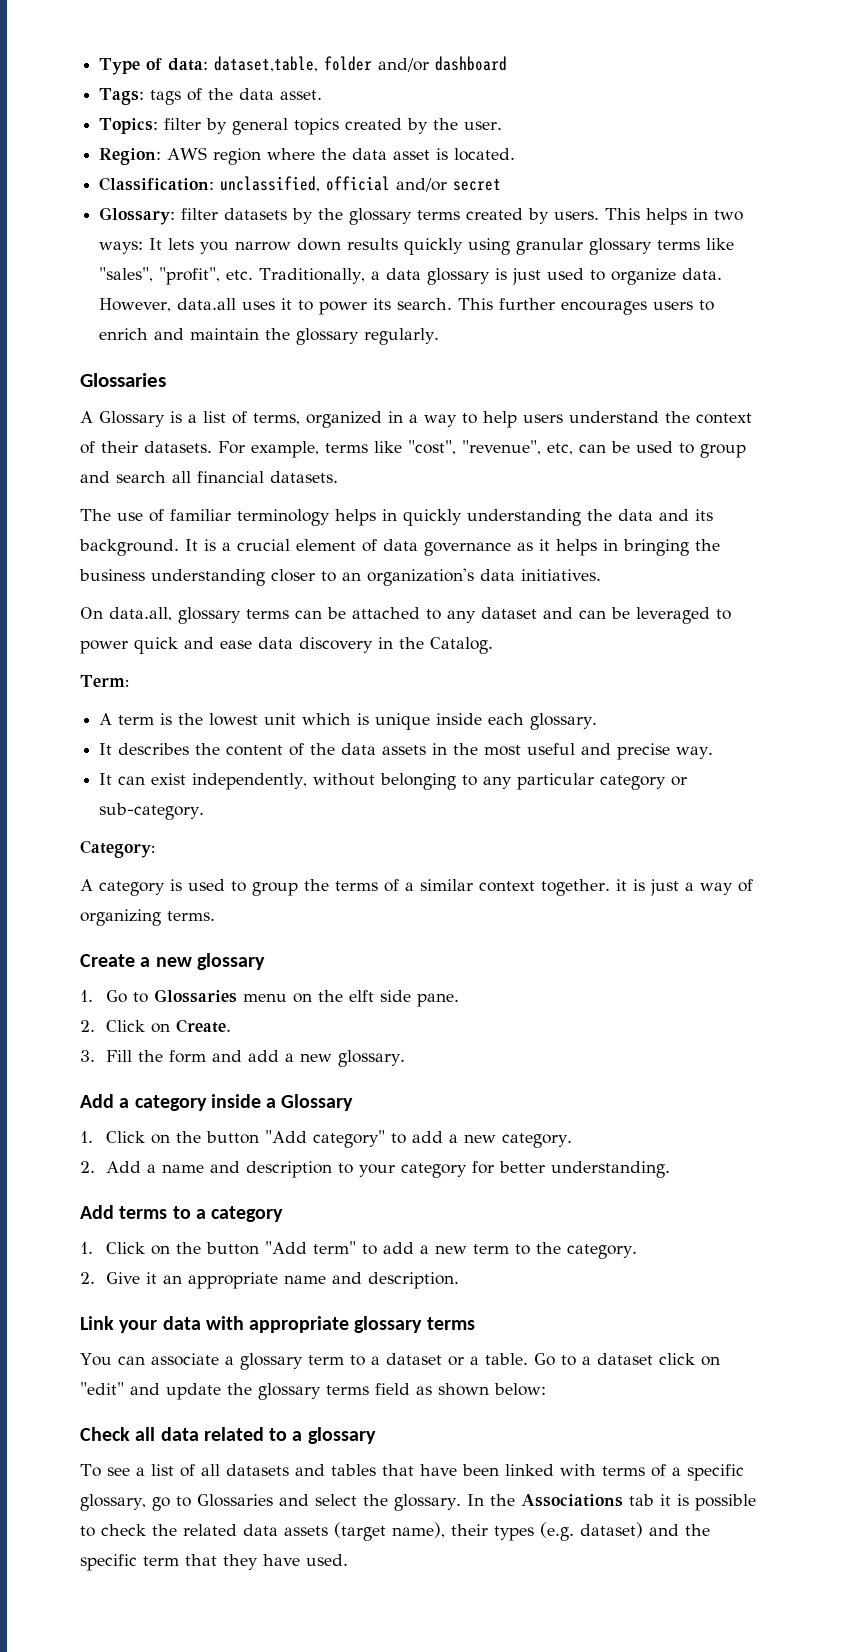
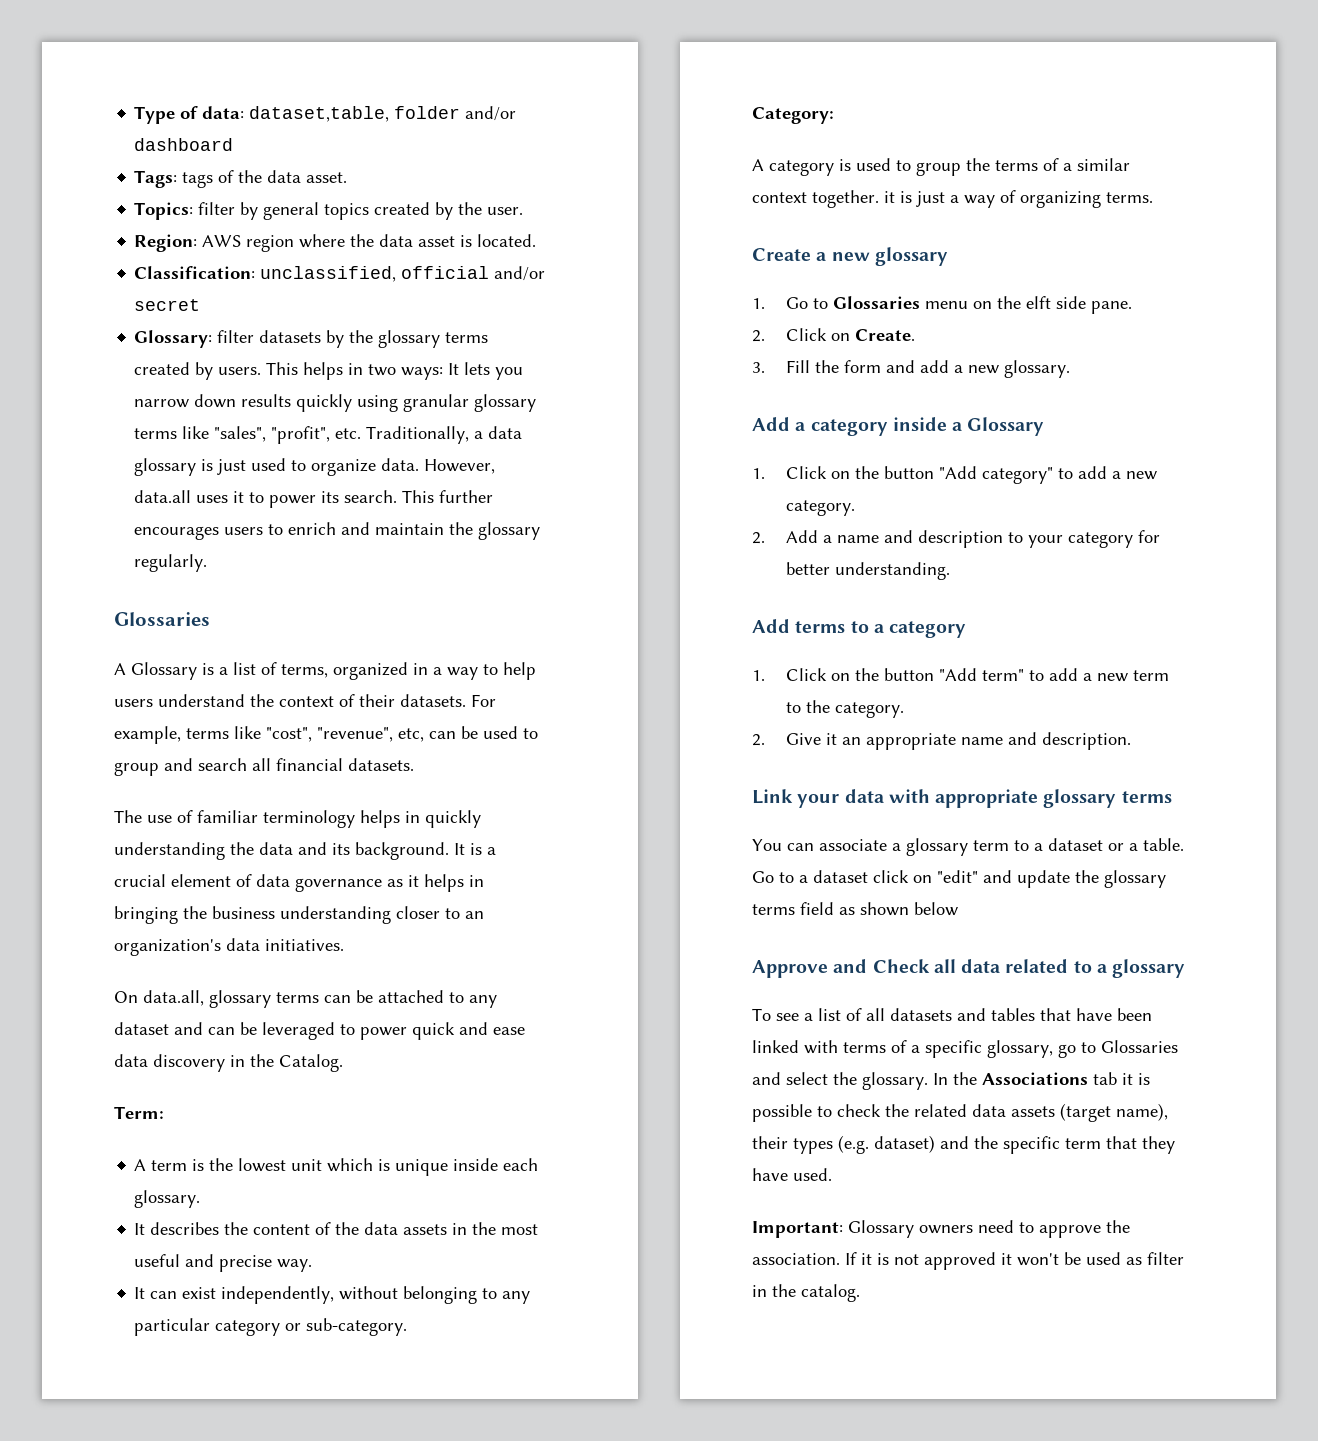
- Go to a dataset click on "edit" and update the glossary terms field as shown below:
- Check all data related to a glossary
+ Go to a dataset click on "edit" and update the glossary terms field as shown below
+ Approve and Check all data related to a glossary
+ Important: Glossary owners need to approve the association. If it is not approved it won't be used as filter in the catalog.

